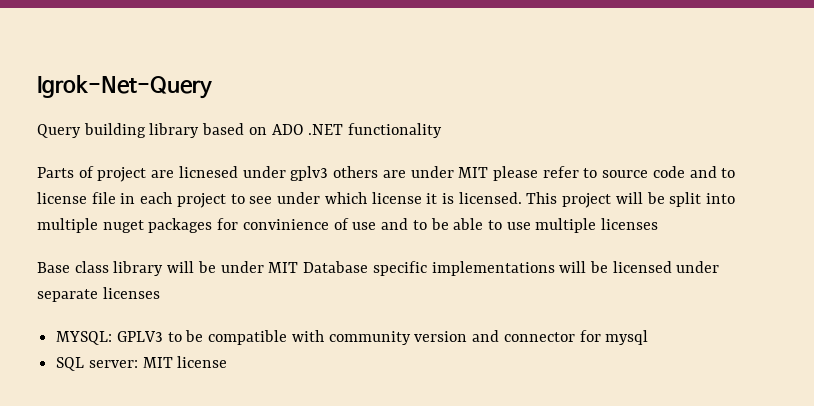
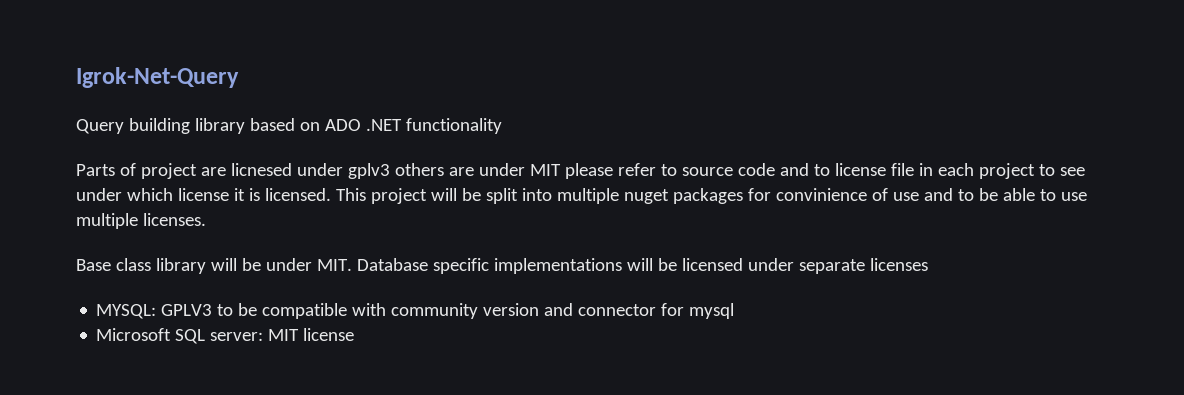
- This project will be split into multiple nuget packages for convinience of use and to be able to use multiple licenses
+ This project will be split into multiple nuget packages for convinience of use and to be able to use multiple licenses.
- Base class library will be under MIT Database specific implementations will be licensed under separate licenses
+ Base class library will be under MIT. Database specific implementations will be licensed under separate licenses
- SQL server: MIT license
+ Microsoft SQL server: MIT license

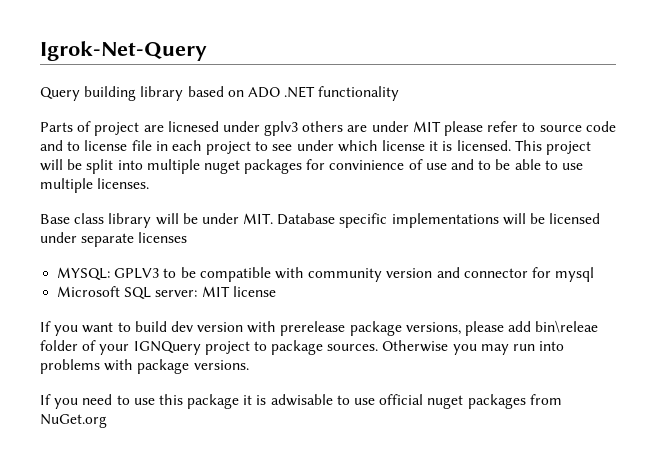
+ If you want to build dev version with prerelease package versions, please add bin\releae folder of your IGNQuery project to package sources. Otherwise you may run into problems with package versions.
+ If you need to use this package it is adwisable to use official nuget packages from NuGet.org

